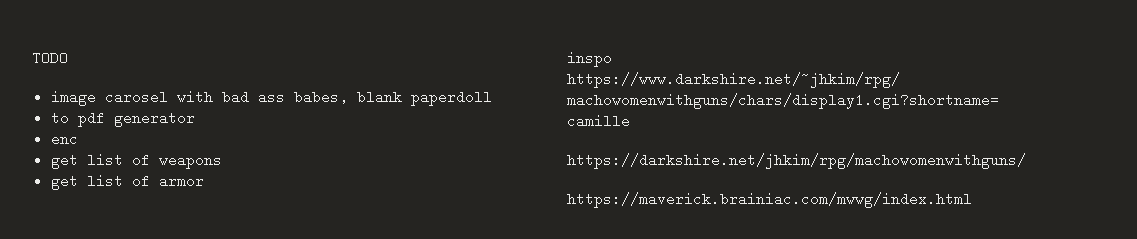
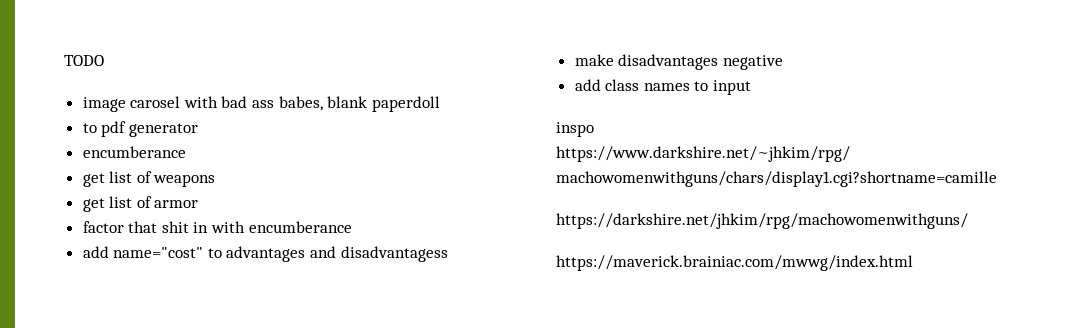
  to pdf generator
- enc
+ encumberance
+ factor that shit in with encumberance
+ add name="cost" to advantages and disadvantagess
+ make disadvantages negative
+ add class names to input

